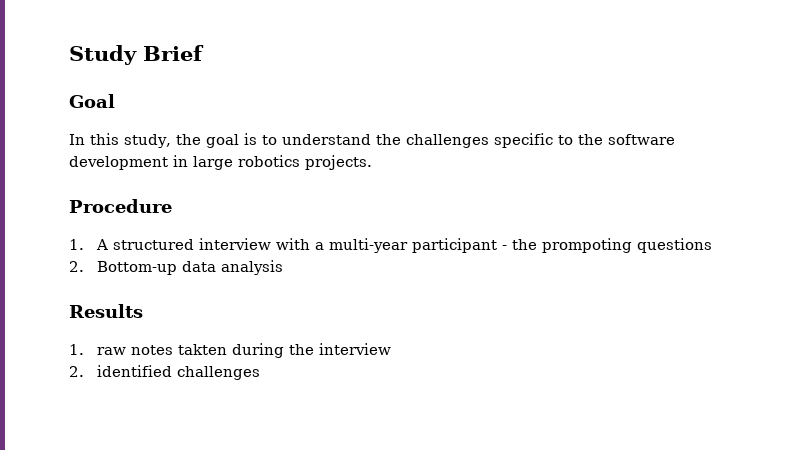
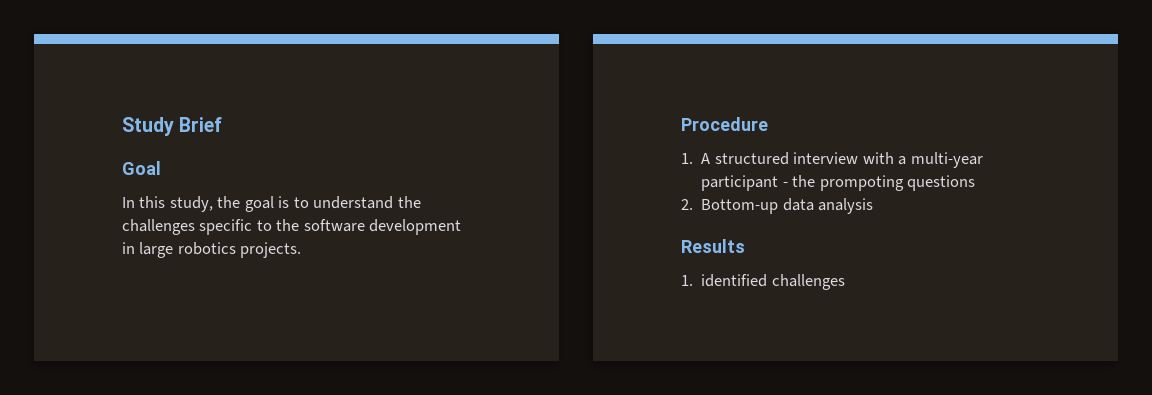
- 1. raw notes takten during the interview
- 2. identified challenges
+ 1. identified challenges

